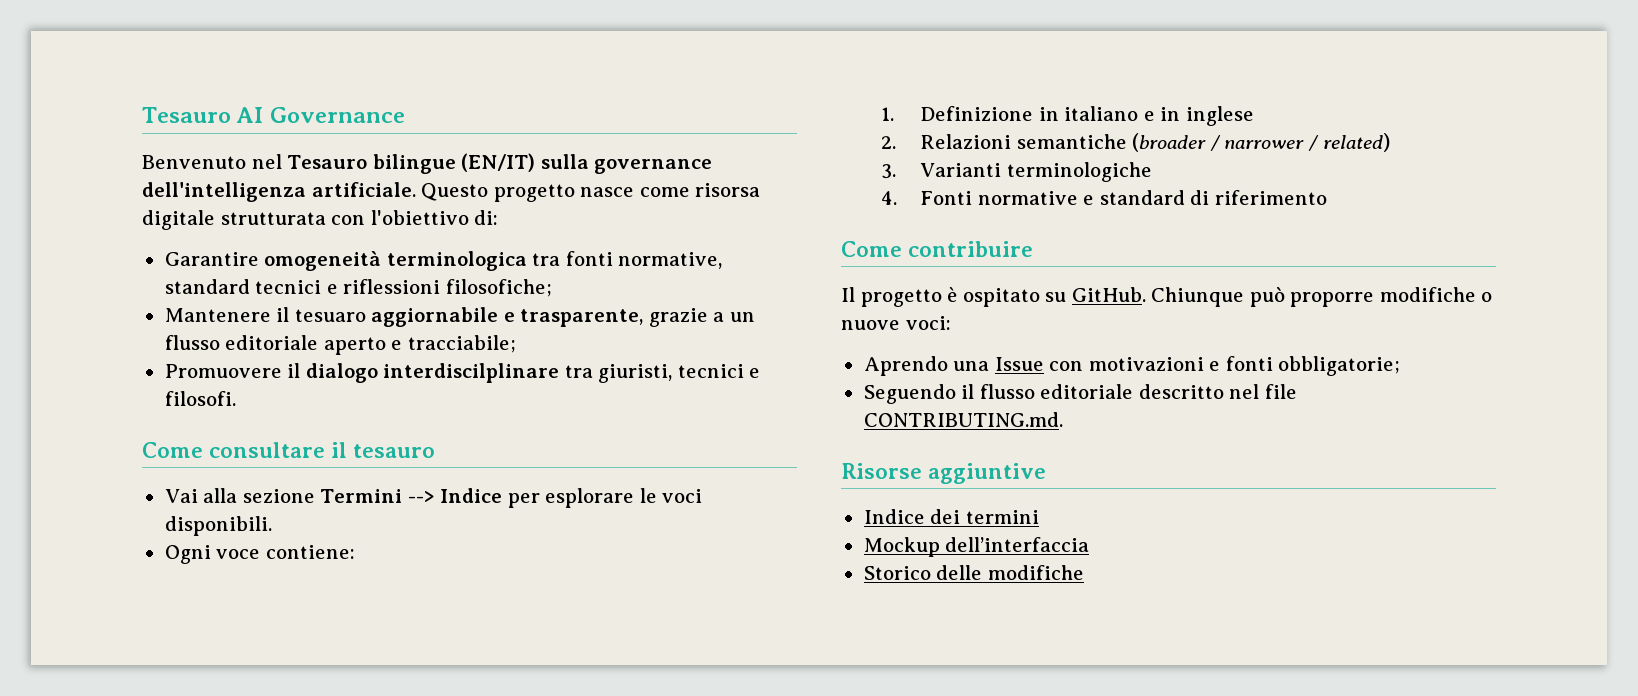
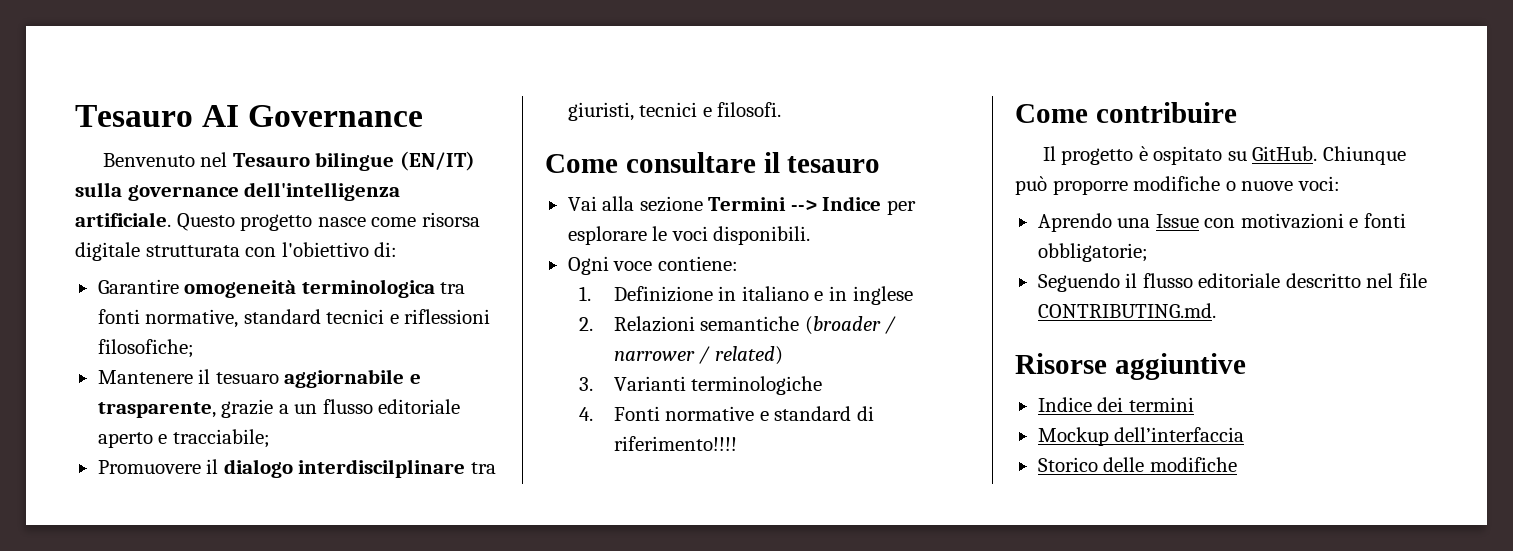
- 4. Fonti normative e standard di riferimento
+ 4. Fonti normative e standard di riferimento!!!!

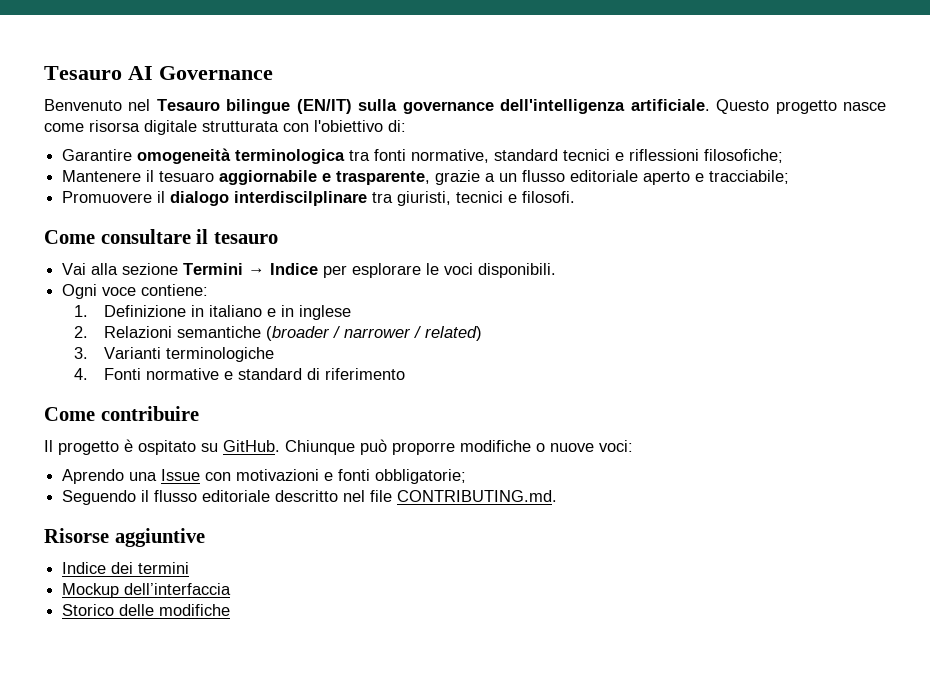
- Vai alla sezione Termini --> Indice per esplorare le voci disponibili.
+ Vai alla sezione Termini → Indice per esplorare le voci disponibili.
- 4. Fonti normative e standard di riferimento!!!!
+ 4. Fonti normative e standard di riferimento

